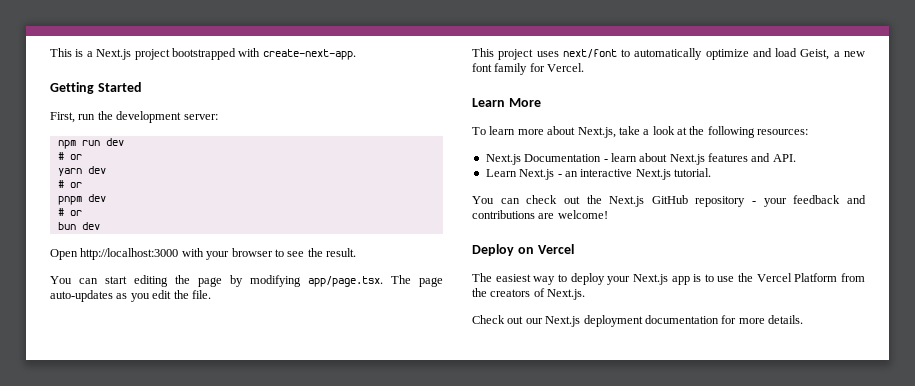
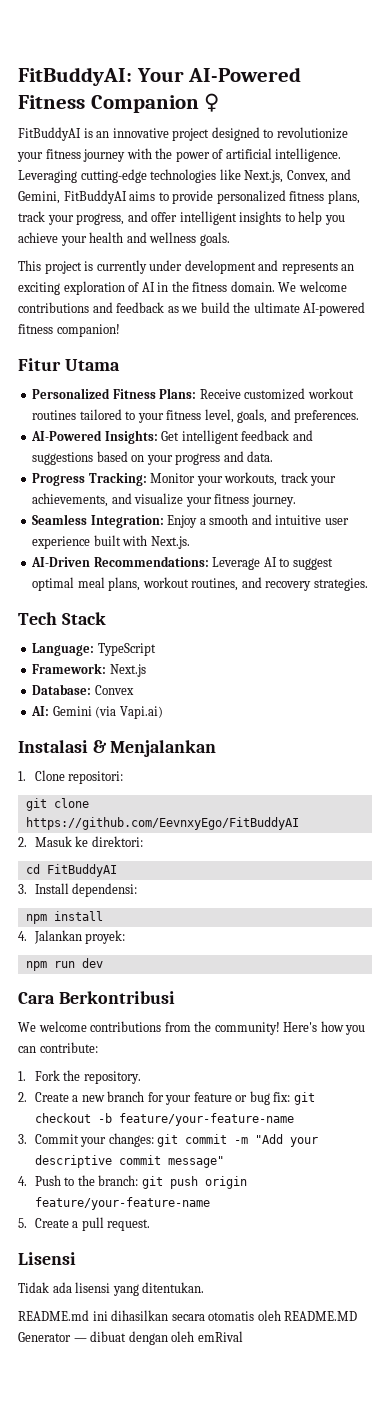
- This is a Next.js project bootstrapped with create-next-app.
- Getting Started
- First, run the development server:
+ FitBuddyAI: Your AI-Powered Fitness Companion ♀
+ FitBuddyAI is an innovative project designed to revolutionize your fitness journey with the power of artificial intelligence. Leveraging cutting-edge technologies like Next.js, Convex, and Gemini, FitBuddyAI aims to provide personalized fitness plans, track your progress, and offer intelligent insights to help you achieve your health and wellness goals.
+ This project is currently under development and represents an exciting exploration of AI in the fitness domain. We welcome contributions and feedback as we build the ultimate AI-powered fitness companion!
+ Fitur Utama
+ Personalized Fitness Plans: Receive customized workout routines tailored to your fitness level, goals, and preferences.
+ AI-Powered Insights: Get intelligent feedback and suggestions based on your progress and data.
+ Progress Tracking: Monitor your workouts, track your achievements, and visualize your fitness journey.
+ Seamless Integration: Enjoy a smooth and intuitive user experience built with Next.js.
+ AI-Driven Recommendations: Leverage AI to suggest optimal meal plans, workout routines, and recovery strategies.
+ Tech Stack
+ Language: TypeScript
+ Framework: Next.js
+ Database: Convex
+ AI: Gemini (via Vapi.ai)
+ Instalasi & Menjalankan
+ 1. Clone repositori:
+ git clone https://github.com/EevnxyEgo/FitBuddyAI
+ 2. Masuk ke direktori:
+ cd FitBuddyAI
+ 3. Install dependensi:
+ npm install
+ 4. Jalankan proyek:
  npm run dev
- # or
- yarn dev
- # or
- pnpm dev
- # or
- bun dev
- Open http://localhost:3000 with your browser to see the result.
- You can start editing the page by modifying app/page.tsx. The page auto-updates as you edit the file.
- This project uses next/font to automatically optimize and load Geist, a new font family for Vercel.
- Learn More
- To learn more about Next.js, take a look at the following resources:
- Next.js Documentation - learn about Next.js features and API.
- Learn Next.js - an interactive Next.js tutorial.
- You can check out the Next.js GitHub repository - your feedback and contributions are welcome!
- Deploy on Vercel
- The easiest way to deploy your Next.js app is to use the Vercel Platform from the creators of Next.js.
- Check out our Next.js deployment documentation for more details.
+ Cara Berkontribusi
+ We welcome contributions from the community! Here's how you can contribute:
+ 1. Fork the repository.
+ 2. Create a new branch for your feature or bug fix: git checkout -b feature/your-feature-name
+ 3. Commit your changes: git commit -m "Add your descriptive commit message"
+ 4. Push to the branch: git push origin feature/your-feature-name
+ 5. Create a pull request.
+ Lisensi
+ Tidak ada lisensi yang ditentukan.
+ README.md ini dihasilkan secara otomatis oleh README.MD Generator — dibuat dengan oleh emRival

